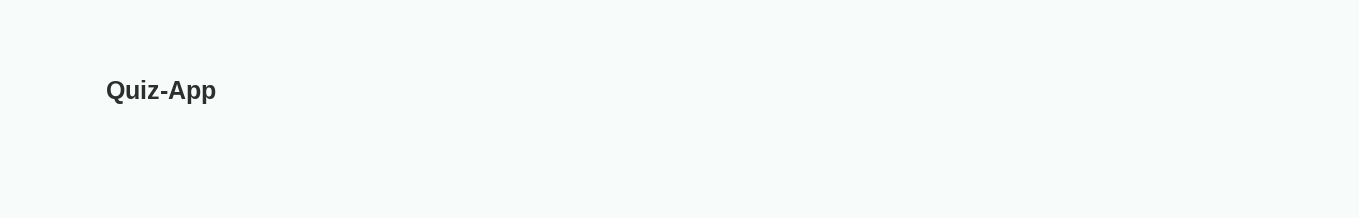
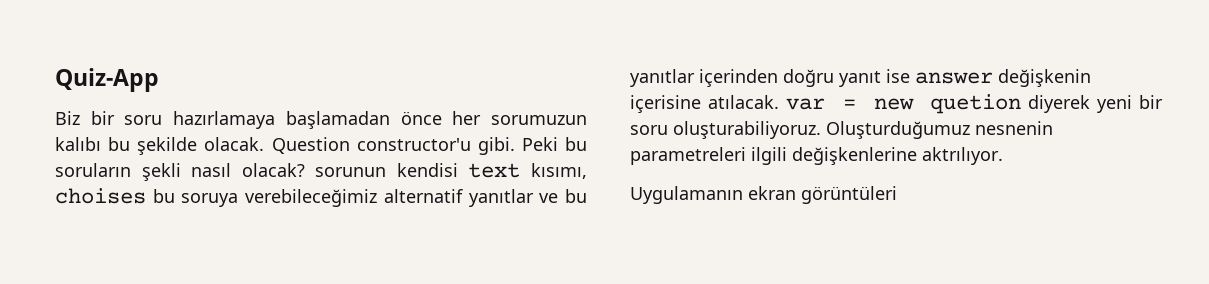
+ Biz bir soru hazırlamaya başlamadan önce her sorumuzun kalıbı bu şekilde olacak. Question constructor'u gibi. Peki bu soruların şekli nasıl olacak? sorunun kendisi text kısımı, choises bu soruya verebileceğimiz alternatif yanıtlar ve bu yanıtlar içerinden doğru yanıt ise answer değişkenin içerisine atılacak. var = new quetion diyerek yeni bir soru oluşturabiliyoruz. Oluşturduğumuz nesnenin parametreleri ilgili değişkenlerine aktrılıyor.
+ Uygulamanın ekran görüntüleri

